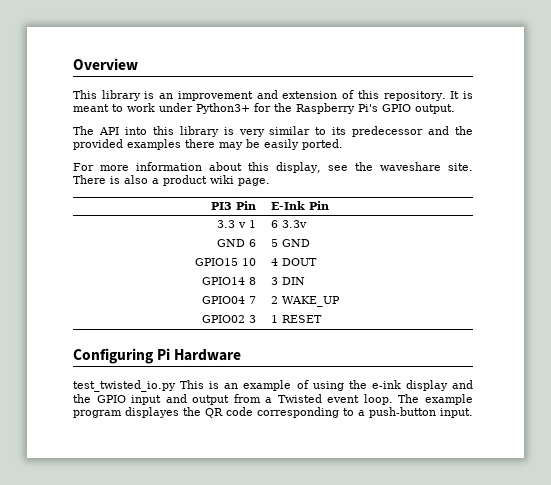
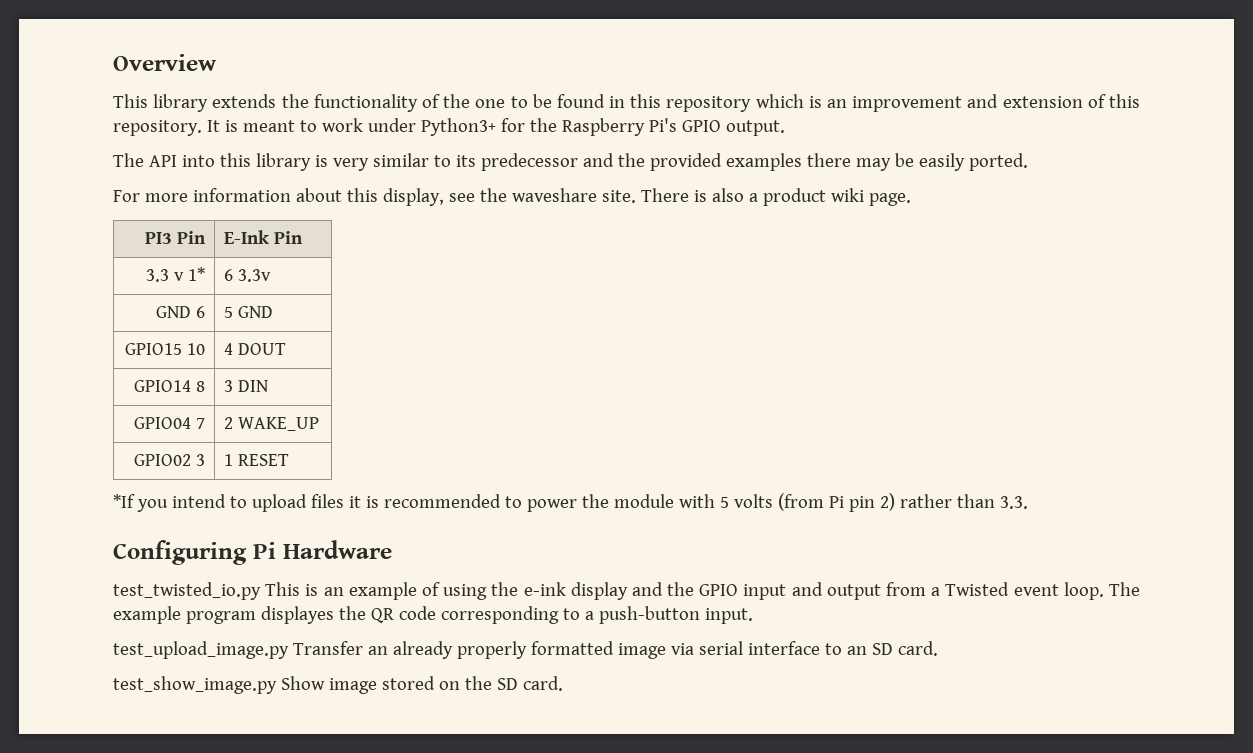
- This library is an improvement and extension of this repository.
+ This library extends the functionality of the one to be found in this repository which is an improvement and extension of this repository.
- 3.3 v 1 | 6 3.3v
+ 3.3 v 1* | 6 3.3v
+ *If you intend to upload files it is recommended to power the module with 5 volts (from Pi pin 2) rather than 3.3.
+ test_upload_image.py Transfer an already properly formatted image via serial interface to an SD card.
+ test_show_image.py Show image stored on the SD card.

